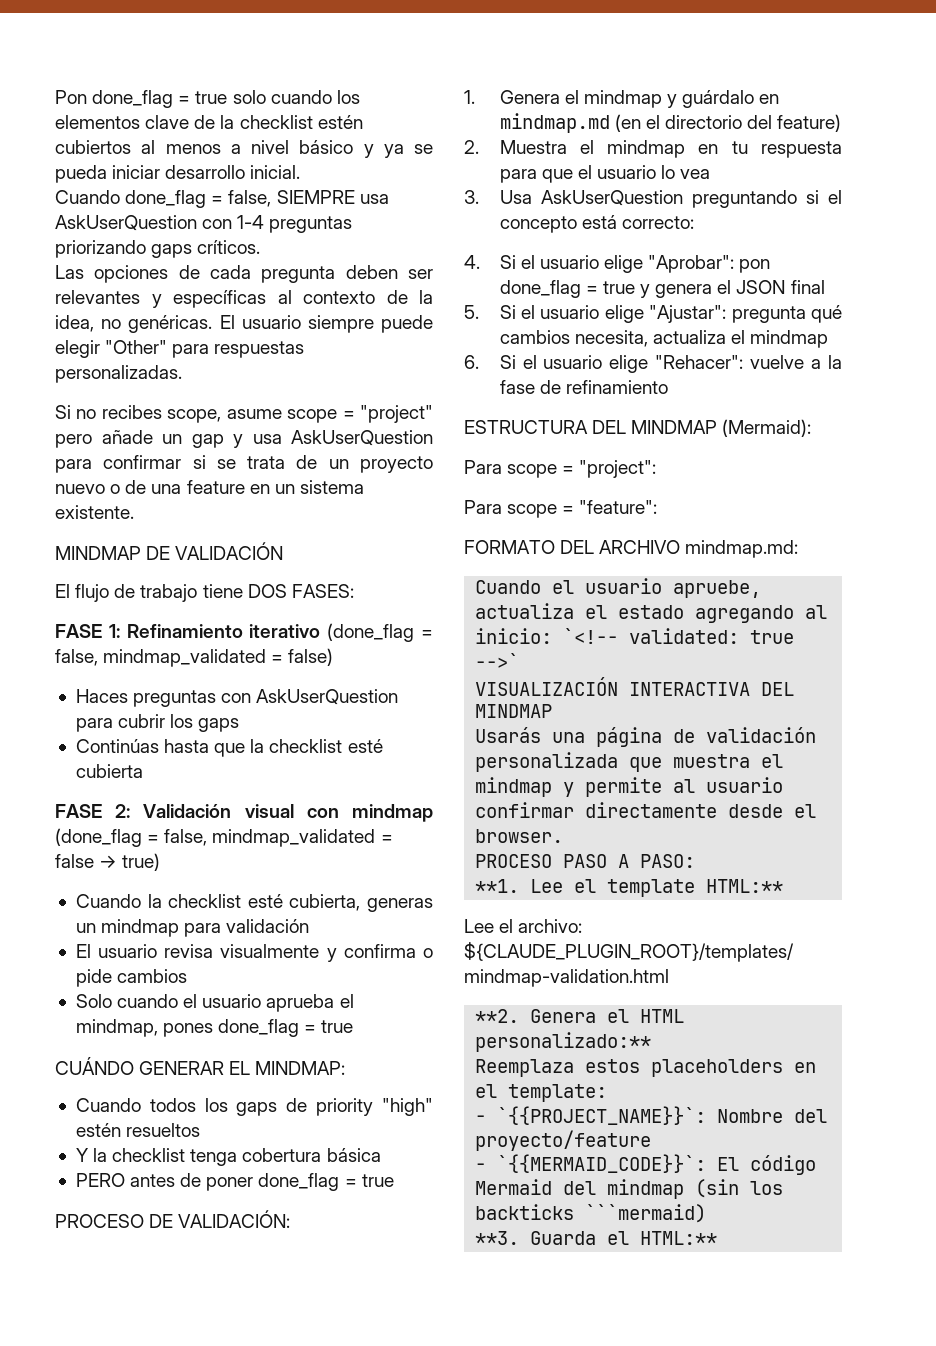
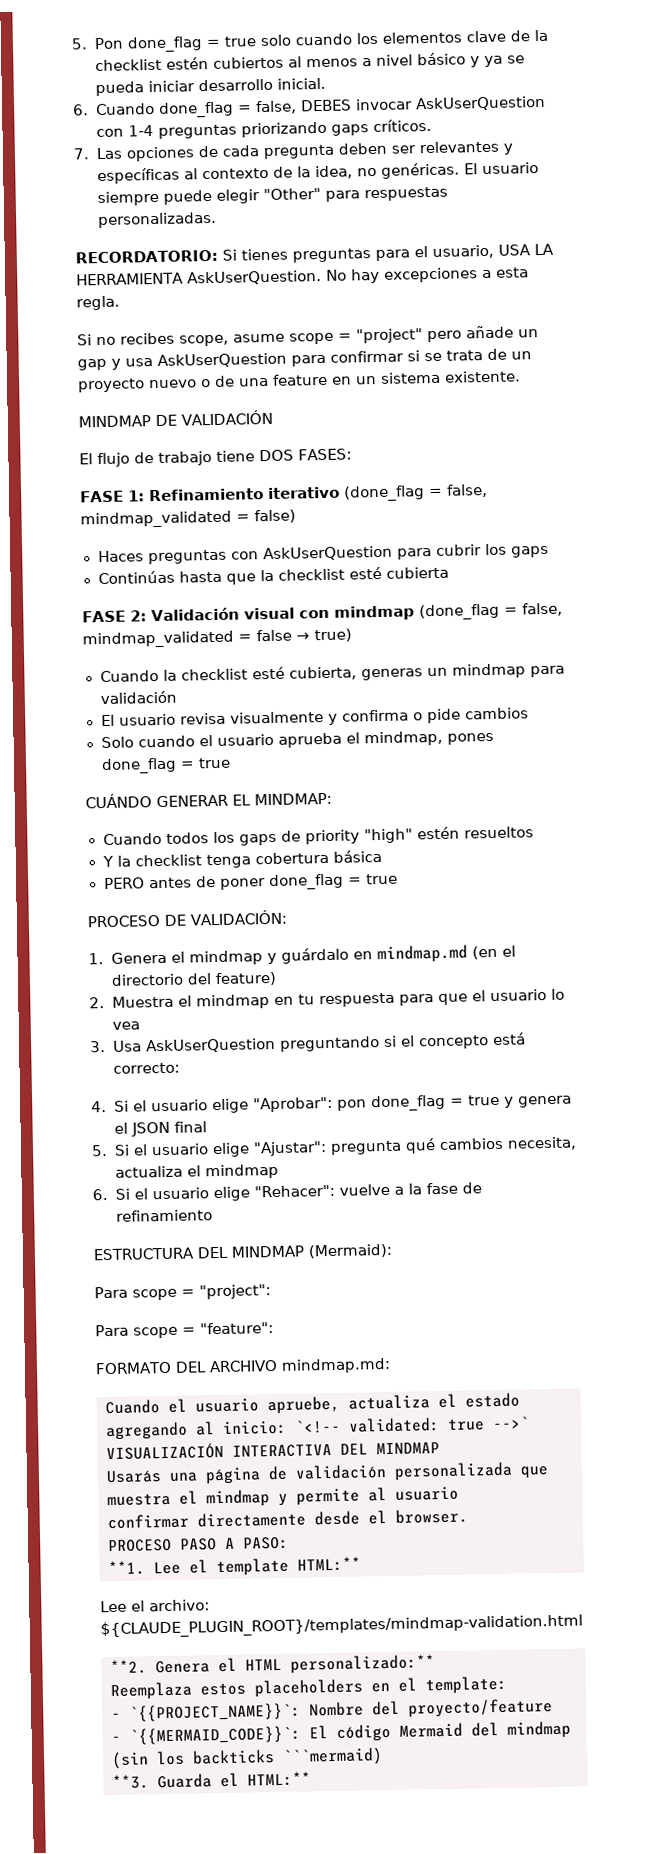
- Pon done_flag = true solo cuando los elementos clave de la checklist estén cubiertos al menos a nivel básico y ya se pueda iniciar desarrollo inicial.
+ 5. Pon done_flag = true solo cuando los elementos clave de la checklist estén cubiertos al menos a nivel básico y ya se pueda iniciar desarrollo inicial.
- Cuando done_flag = false, SIEMPRE usa AskUserQuestion con 1-4 preguntas priorizando gaps críticos.
+ 6. Cuando done_flag = false, DEBES invocar AskUserQuestion con 1-4 preguntas priorizando gaps críticos.
- Las opciones de cada pregunta deben ser relevantes y específicas al contexto de la idea, no genéricas.
+ 7. Las opciones de cada pregunta deben ser relevantes y específicas al contexto de la idea, no genéricas.
+ RECORDATORIO: Si tienes preguntas para el usuario, USA LA HERRAMIENTA AskUserQuestion. No hay excepciones a esta regla.

